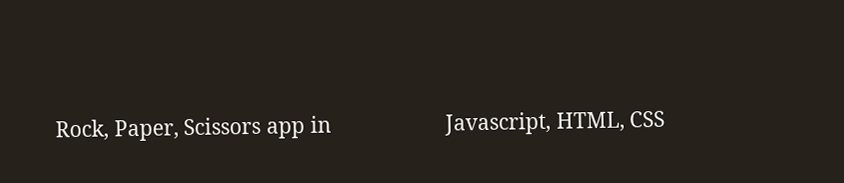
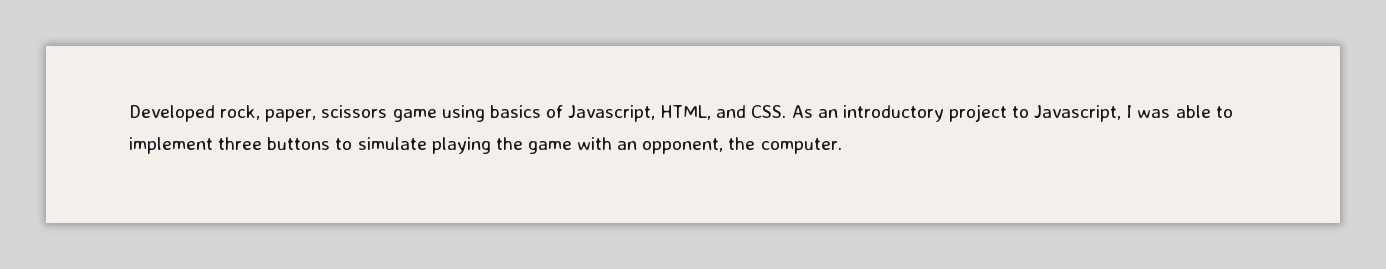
- Rock, Paper, Scissors app in Javascript, HTML, CSS
+ Developed rock, paper, scissors game using basics of Javascript, HTML, and CSS. As an introductory project to Javascript, I was able to implement three buttons to simulate playing the game with an opponent, the computer.

